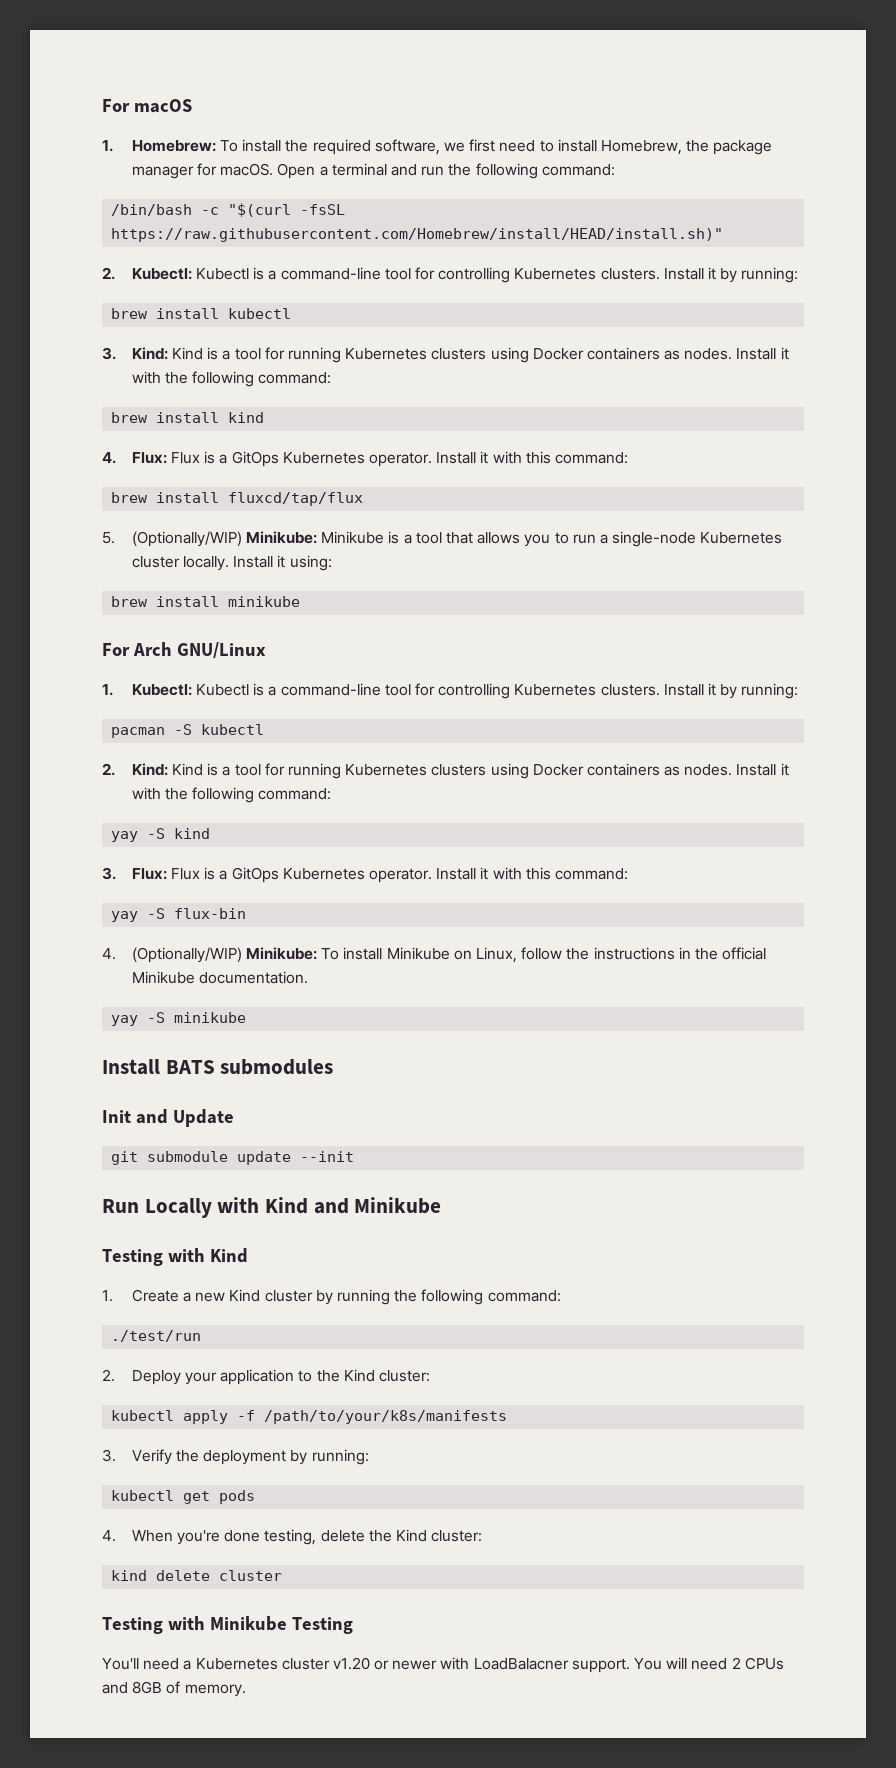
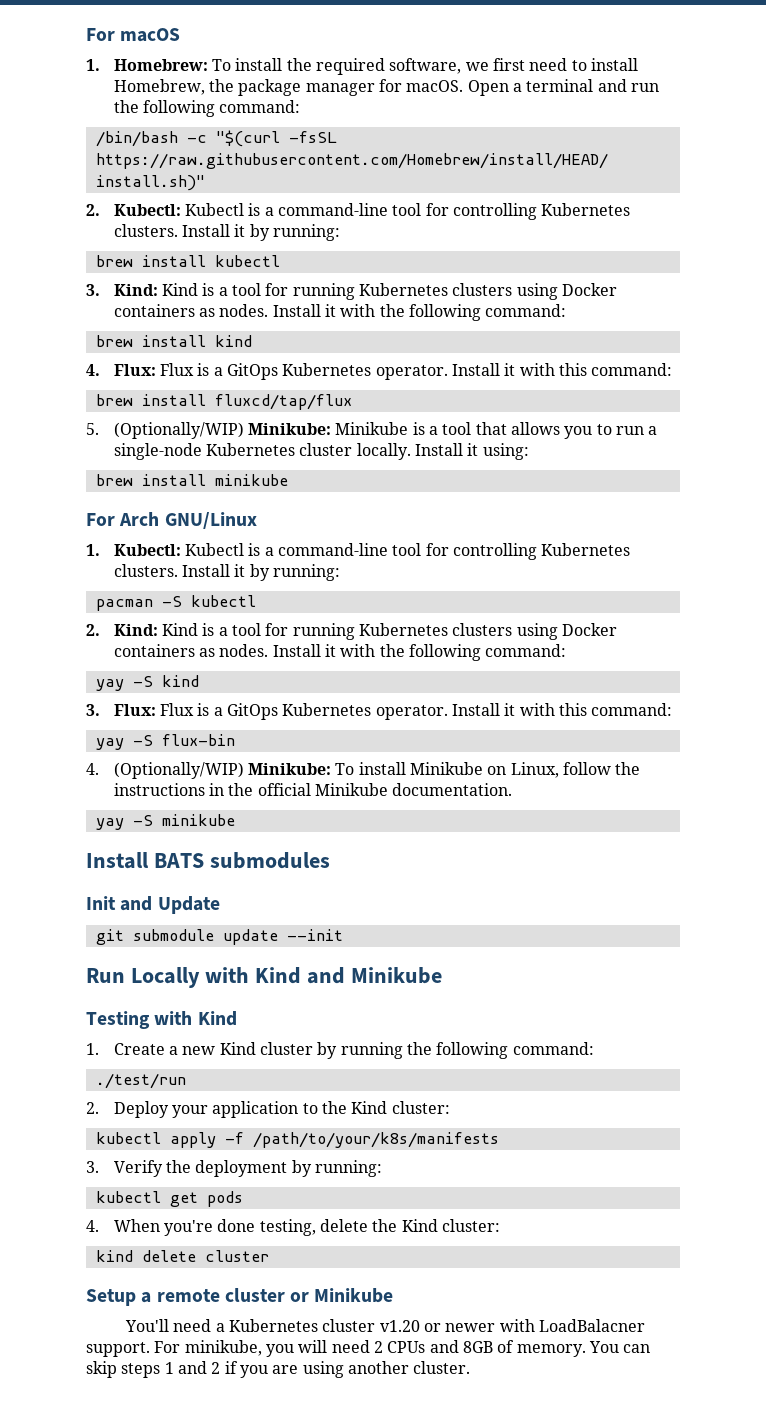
- Testing with Minikube Testing
+ Setup a remote cluster or Minikube
- You will need 2 CPUs and 8GB of memory.
+ For minikube, you will need 2 CPUs and 8GB of memory.
+ You can skip steps 1 and 2 if you are using another cluster.

